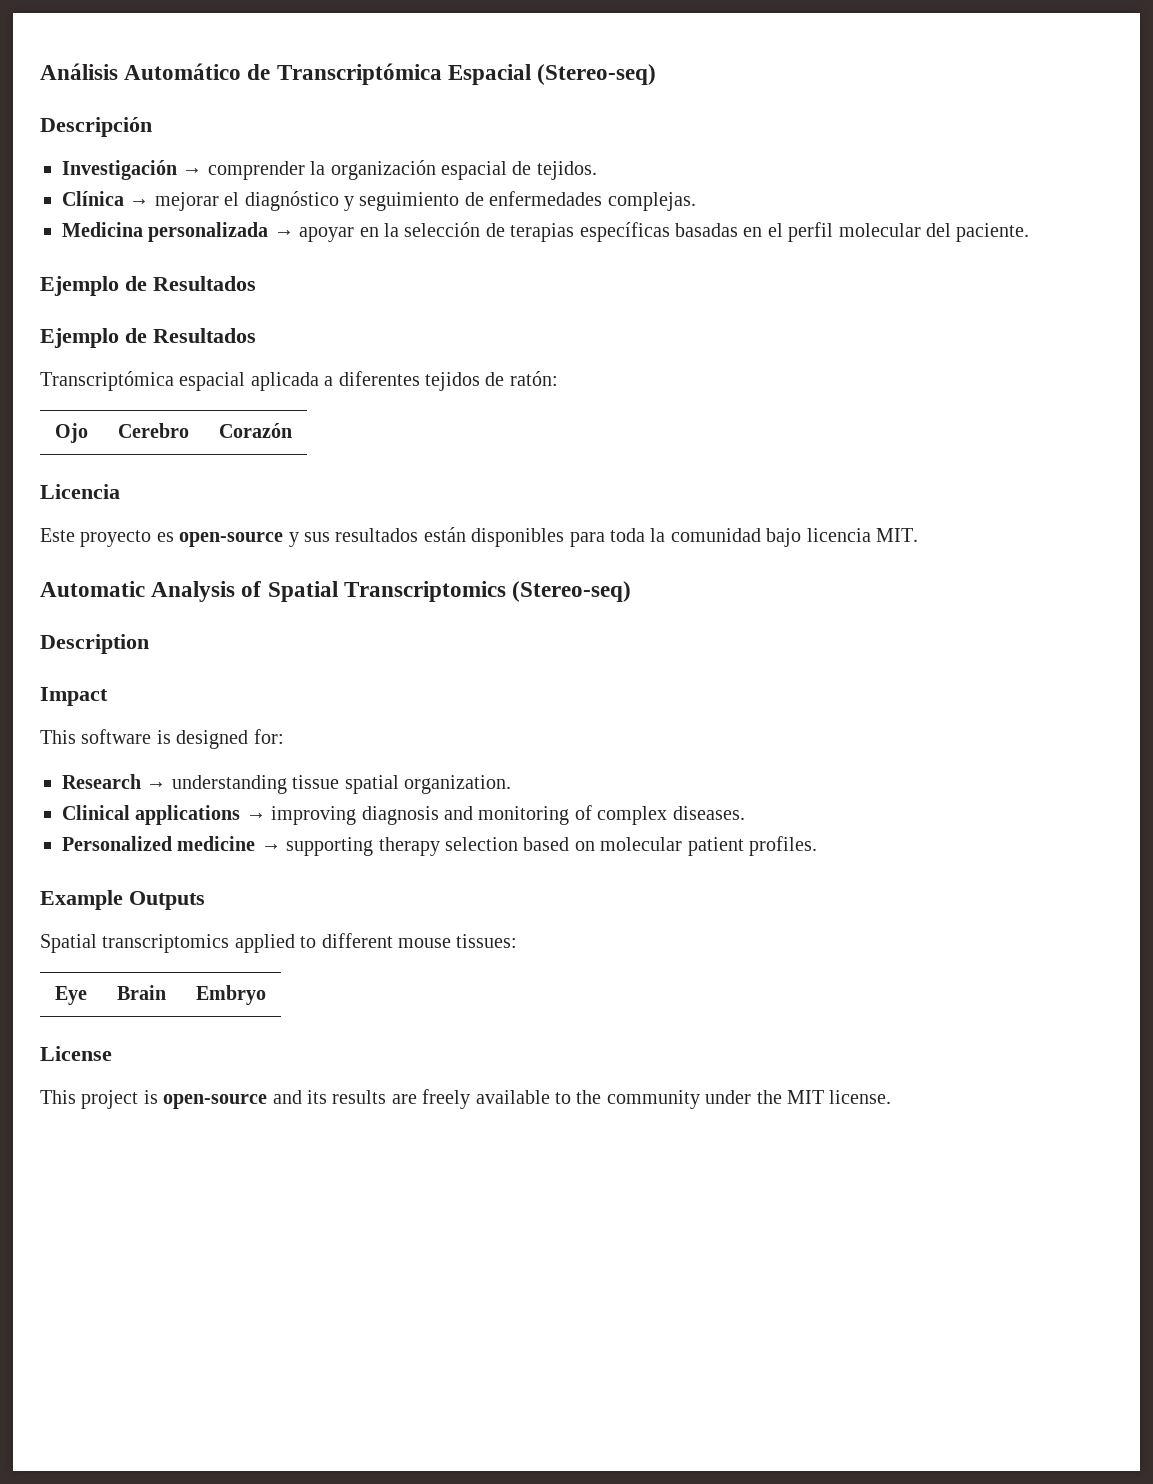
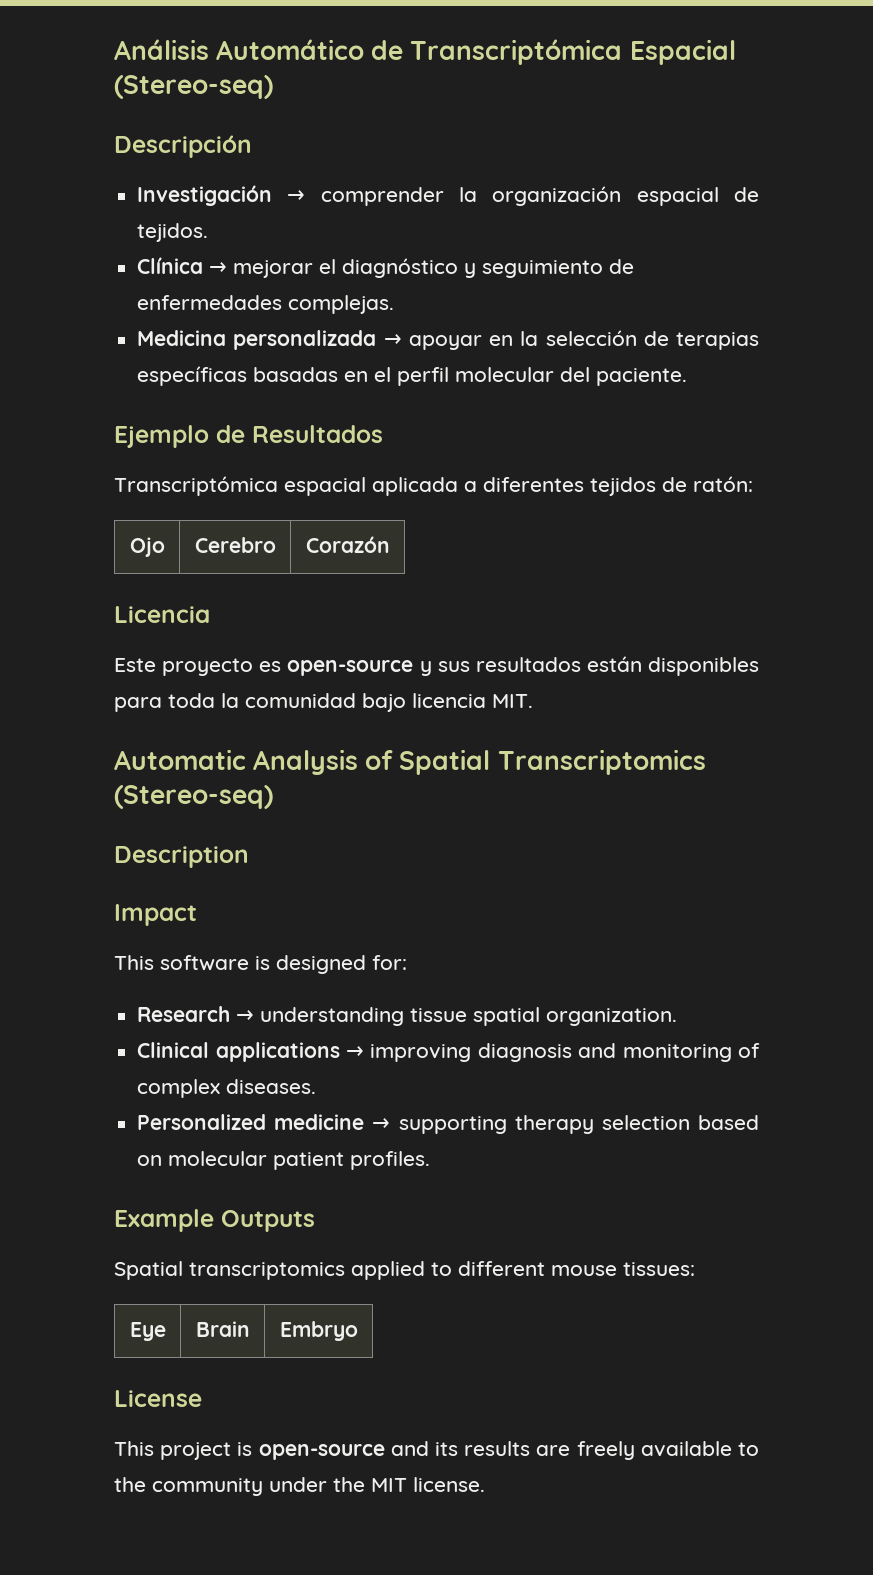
  Medicina personalizada → apoyar en la selección de terapias específicas basadas en el perfil molecular del paciente.
- Ejemplo de Resultados

